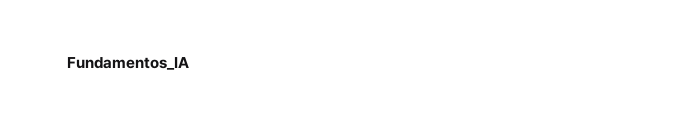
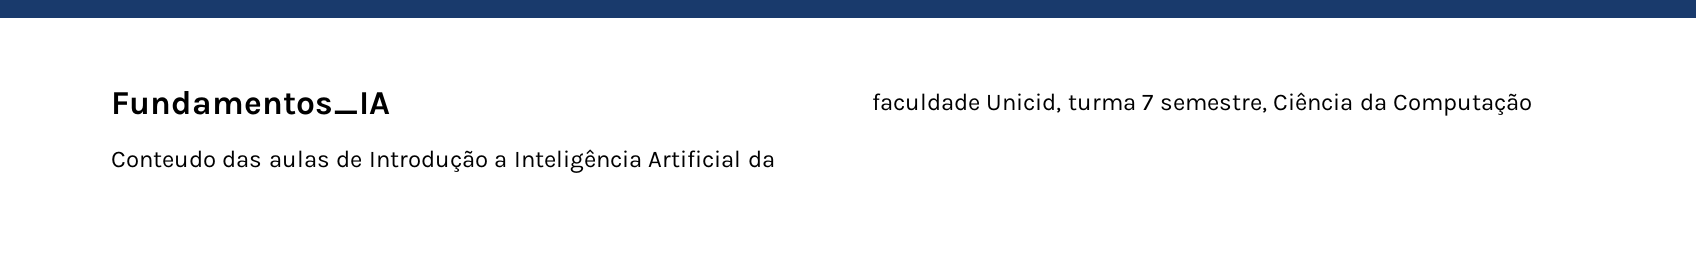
+ Conteudo das aulas de Introdução a Inteligência Artificial da faculdade Unicid, turma 7 semestre, Ciência da Computação

